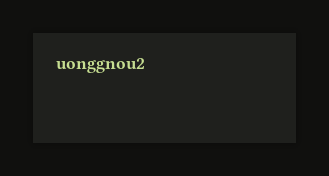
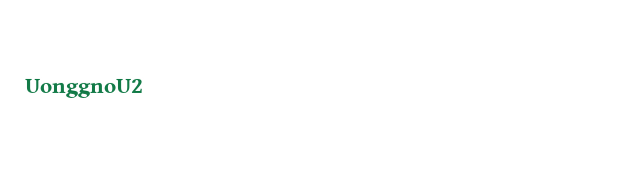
- uonggnou2
+ UonggnoU2

